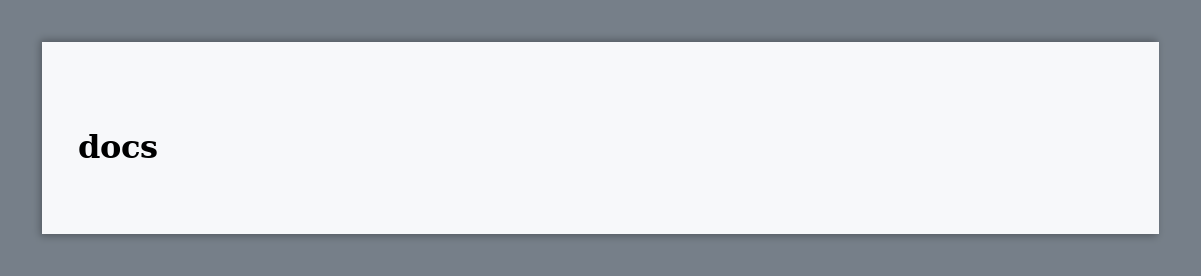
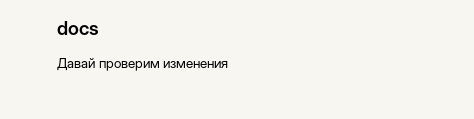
+ Давай проверим изменения

